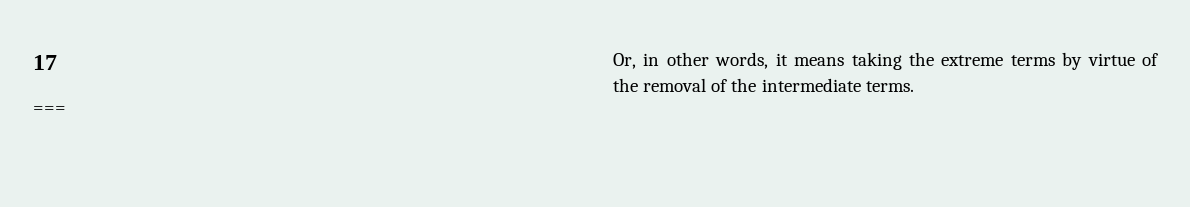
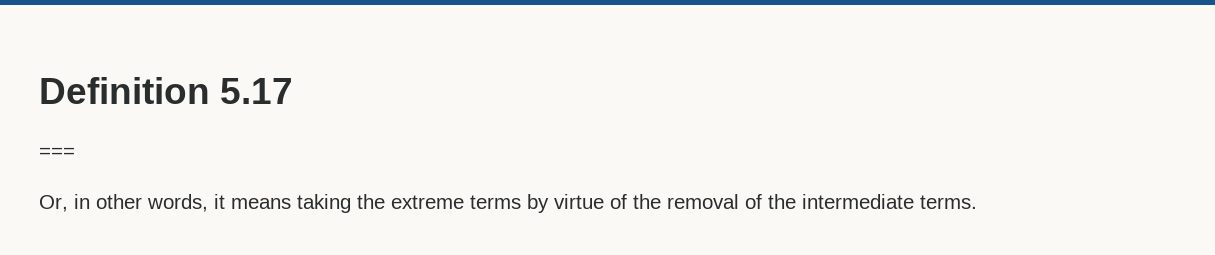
- 17
+ Definition 5.17

